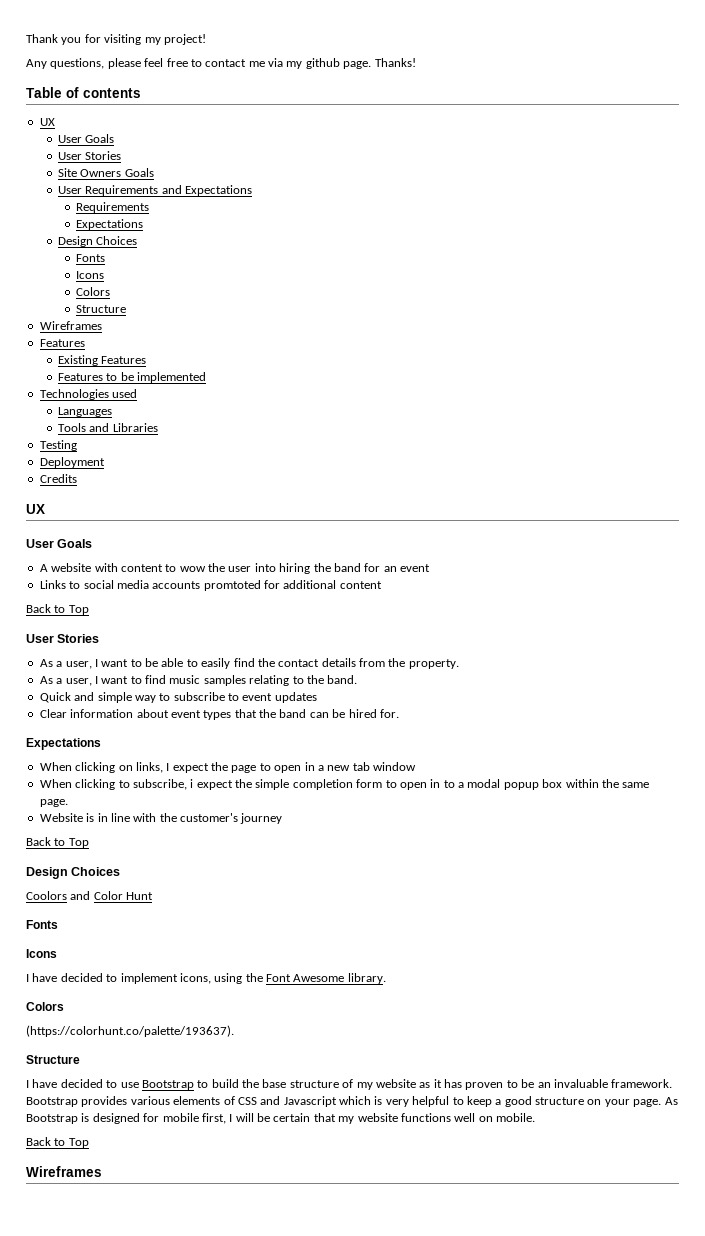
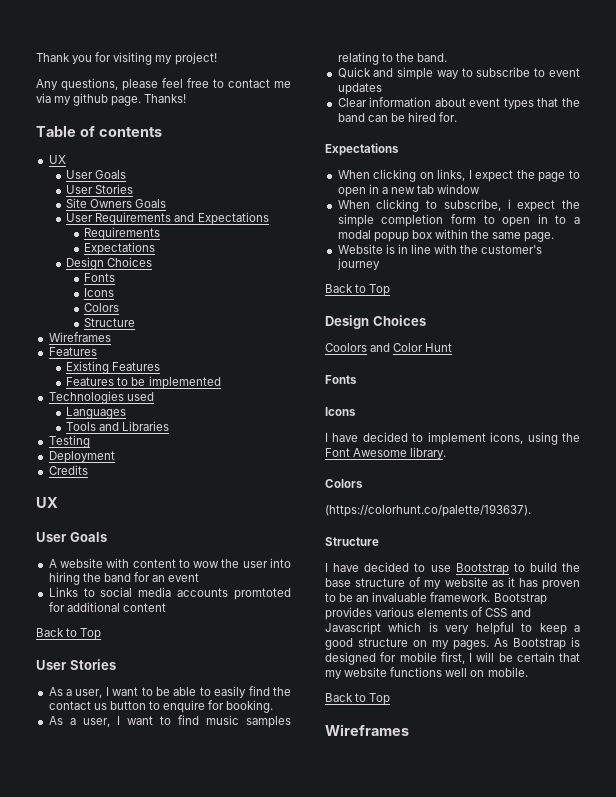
- As a user, I want to be able to easily find the contact details from the property.
+ As a user, I want to be able to easily find the contact us button to enquire for booking.
- Bootstrap provides various elements of CSS and Javascript which is very helpful to keep a good structure on your page.
+ Bootstrap provides various elements of CSS and Javascript which is very helpful to keep a good structure on my pages.

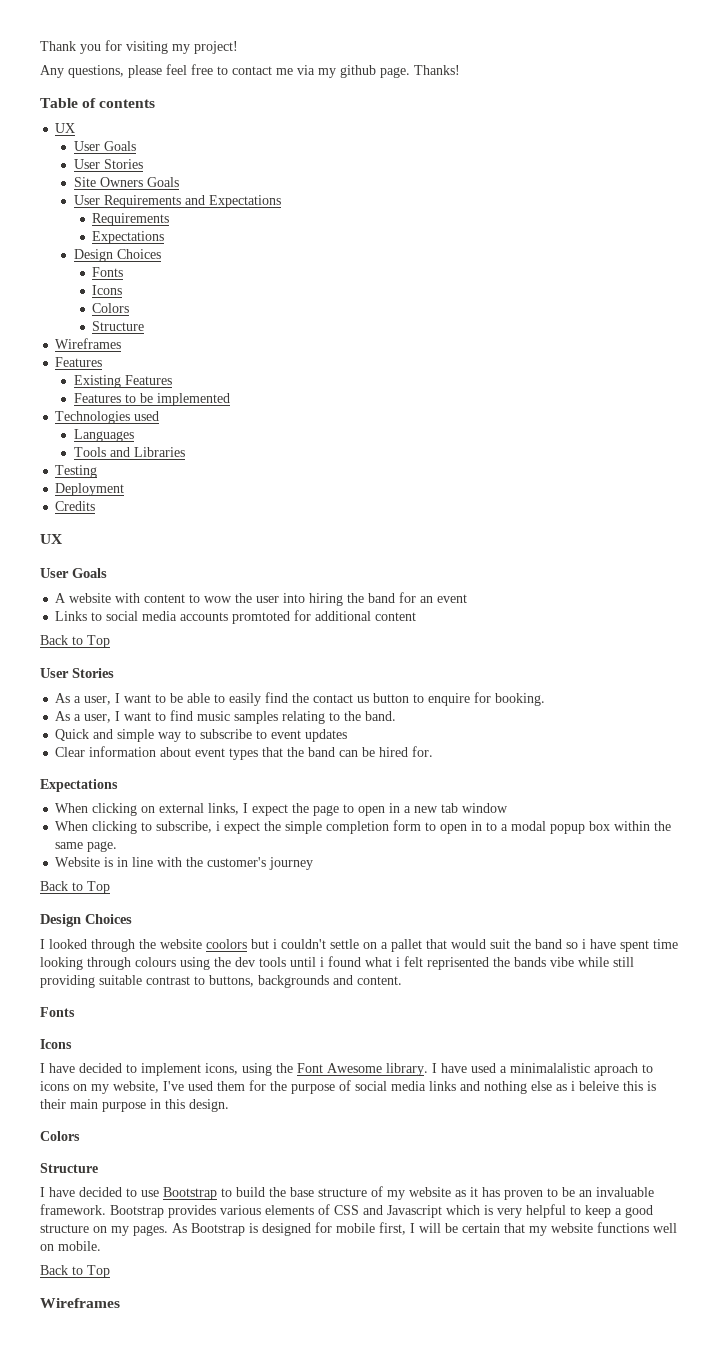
- When clicking on links, I expect the page to open in a new tab window
+ When clicking on external links, I expect the page to open in a new tab window
- Coolors and Color Hunt
+ I looked through the website coolors but i couldn't settle on a pallet that would suit the band so i have spent time looking through colours using the dev tools until i found what i felt reprisented the bands vibe while still providing suitable contrast to buttons, backgrounds and content.
- I have decided to implement icons, using the Font Awesome library.
+ I have decided to implement icons, using the Font Awesome library. I have used a minimalalistic aproach to icons on my website, I've used them for the purpose of social media links and nothing else as i beleive this is their main purpose in this design.
  Colors
- (https://colorhunt.co/palette/193637).

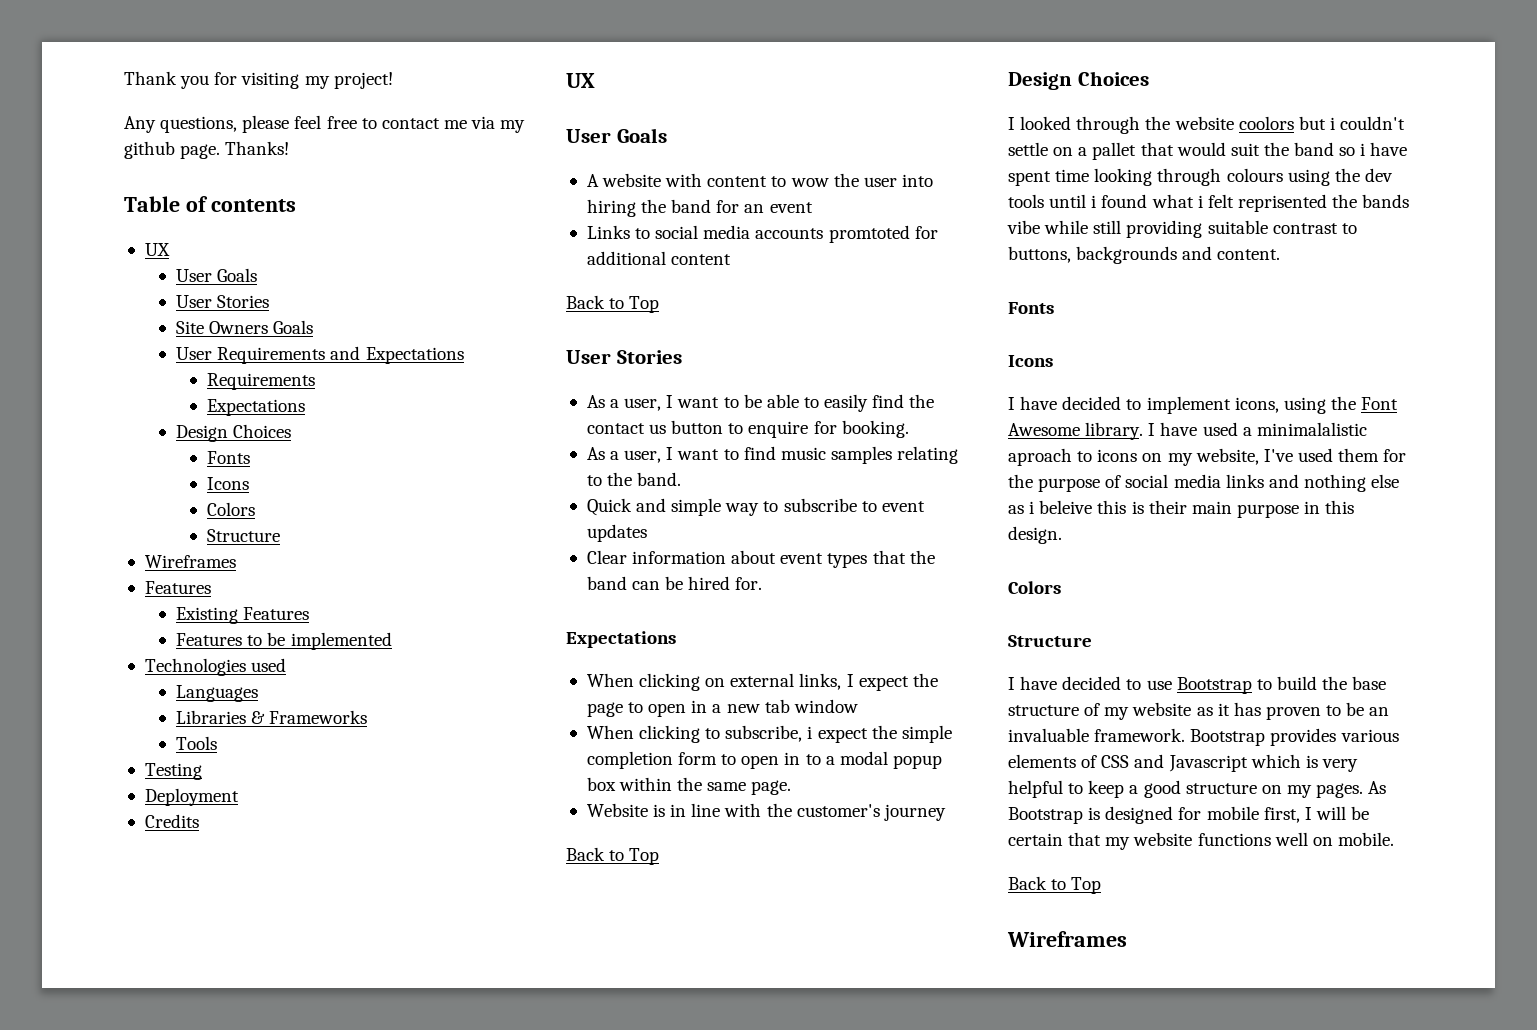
+ Libraries & Frameworks
- Tools and Libraries
+ Tools

